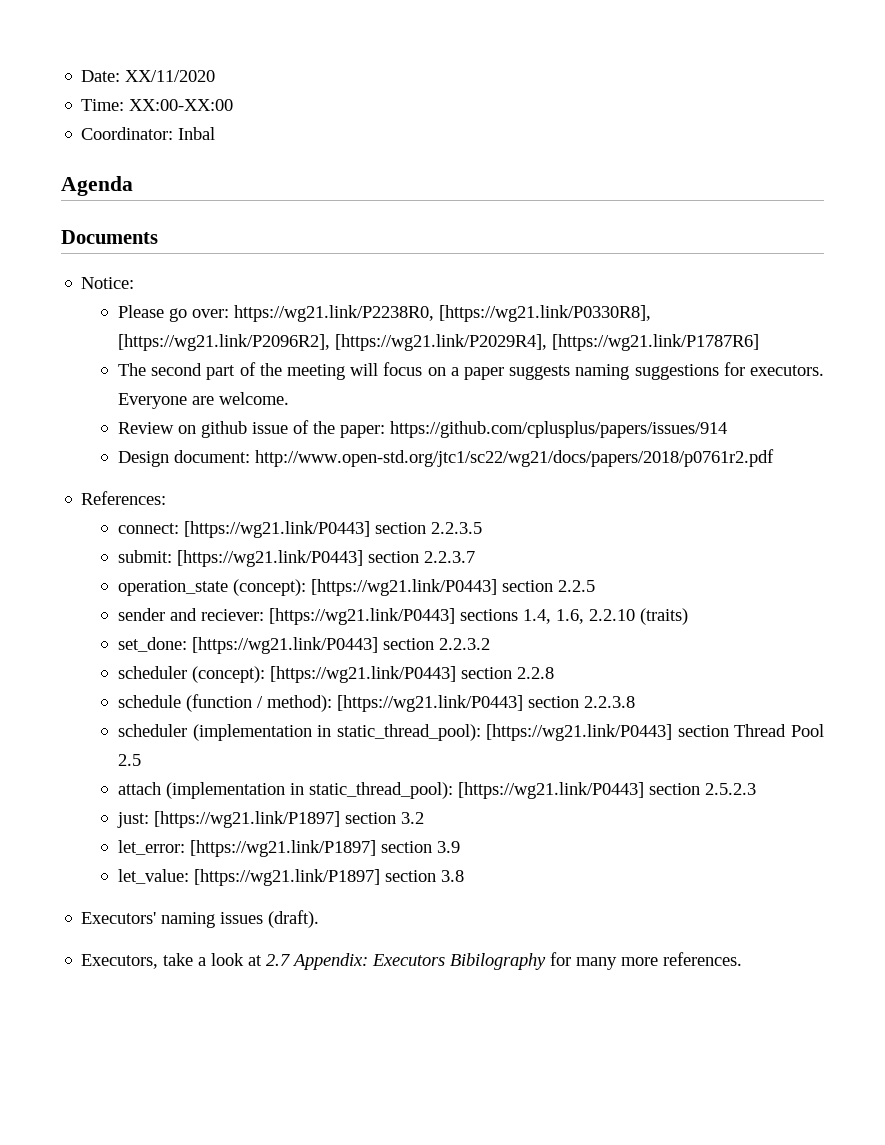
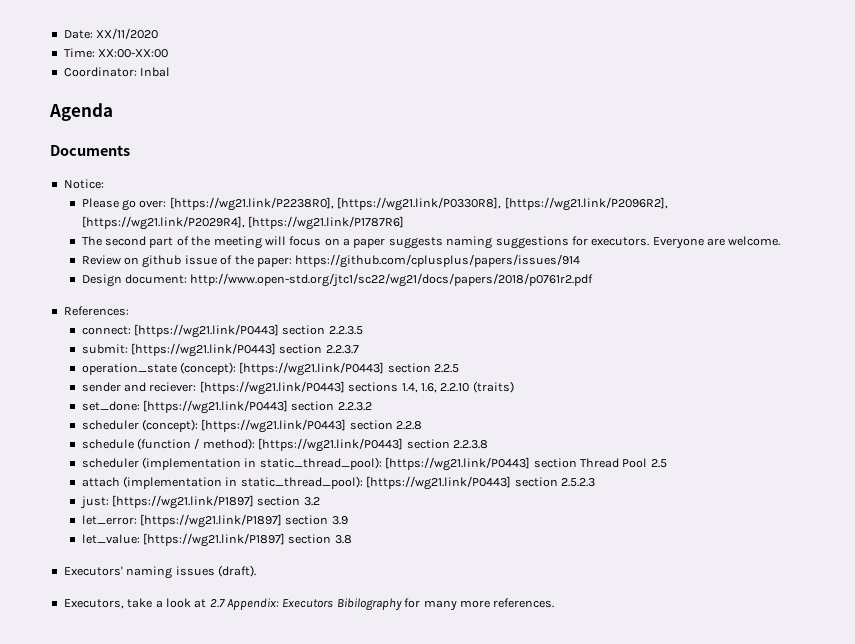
- Please go over: https://wg21.link/P2238R0, [https://wg21.link/P0330R8], [https://wg21.link/P2096R2], [https://wg21.link/P2029R4], [https://wg21.link/P1787R6]
+ Please go over: [https://wg21.link/P2238R0], [https://wg21.link/P0330R8], [https://wg21.link/P2096R2], [https://wg21.link/P2029R4], [https://wg21.link/P1787R6]

